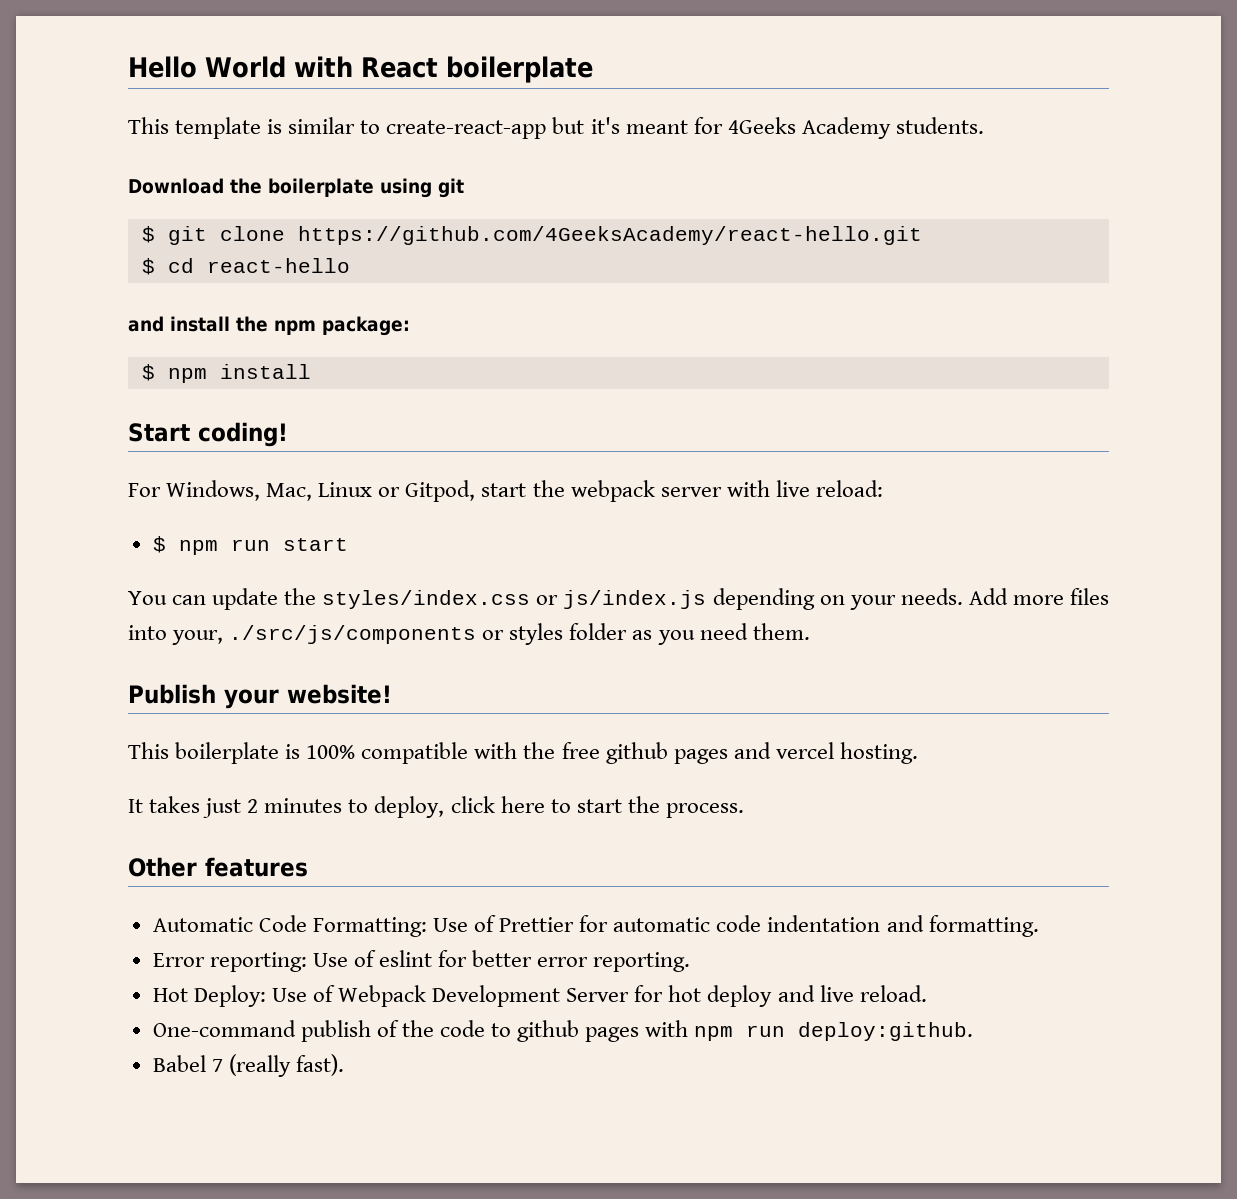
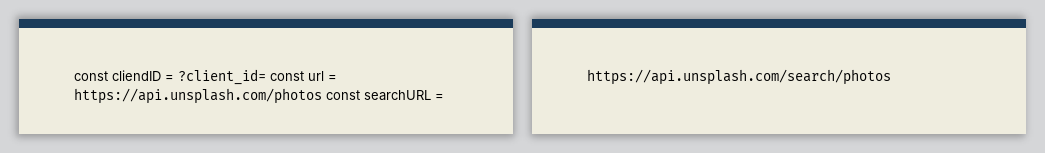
- Hello World with React boilerplate
- This template is similar to create-react-app but it's meant for 4Geeks Academy students.
- Download the boilerplate using git
- $ git clone https://github.com/4GeeksAcademy/react-hello.git
- $ cd react-hello
- and install the npm package:
- $ npm install
- Start coding!
- For Windows, Mac, Linux or Gitpod, start the webpack server with live reload:
- $ npm run start
- You can update the styles/index.css or js/index.js depending on your needs. Add more files into your, ./src/js/components or styles folder as you need them.
- Publish your website!
- This boilerplate is 100% compatible with the free github pages and vercel hosting.
- It takes just 2 minutes to deploy, click here to start the process.
- Other features
- Automatic Code Formatting: Use of Prettier for automatic code indentation and formatting.
- Error reporting: Use of eslint for better error reporting.
- Hot Deploy: Use of Webpack Development Server for hot deploy and live reload.
- One-command publish of the code to github pages with npm run deploy:github.
- Babel 7 (really fast).
+ const cliendID = ?client_id= const url = https://api.unsplash.com/photos const searchURL = https://api.unsplash.com/search/photos

